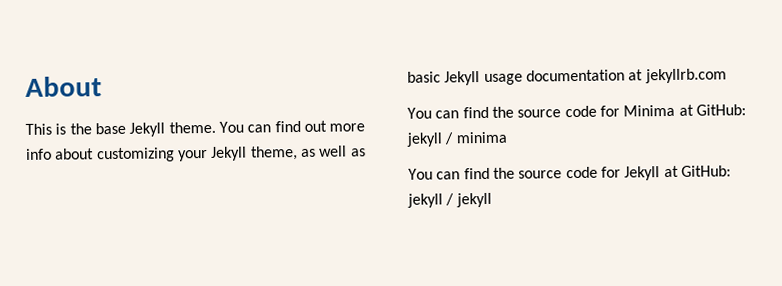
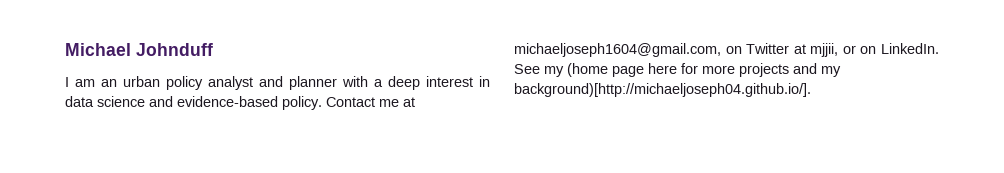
- About
- This is the base Jekyll theme. You can find out more info about customizing your Jekyll theme, as well as basic Jekyll usage documentation at jekyllrb.com
- You can find the source code for Minima at GitHub: jekyll / minima
- You can find the source code for Jekyll at GitHub: jekyll / jekyll
+ Michael Johnduff
+ I am an urban policy analyst and planner with a deep interest in data science and evidence-based policy. Contact me at michaeljoseph1604@gmail.com, on Twitter at mjjii, or on LinkedIn. See my (home page here for more projects and my background)[http://michaeljoseph04.github.io/].

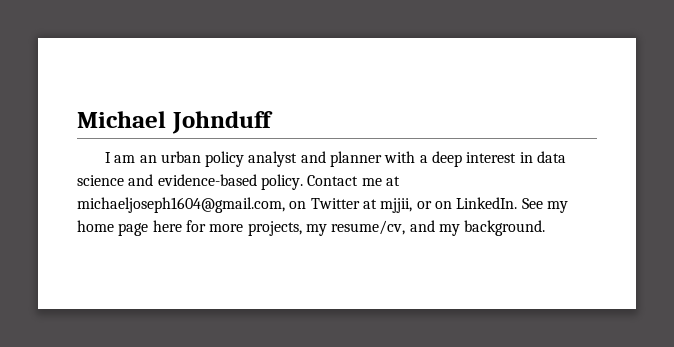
- See my (home page here for more projects and my background)[http://michaeljoseph04.github.io/].
+ See my home page here for more projects, my resume/cv, and my background.

